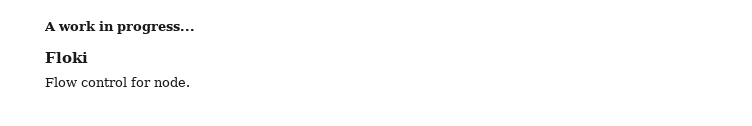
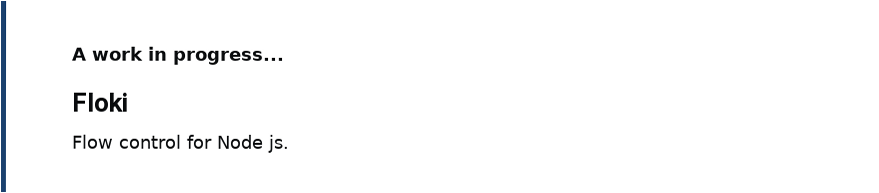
- Flow control for node.
+ Flow control for Node js.

